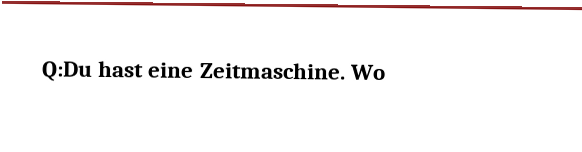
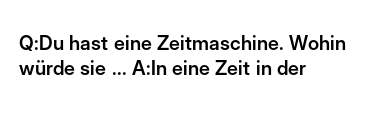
- Wo
+ Wohin würde sie ... A:In eine Zeit in der

